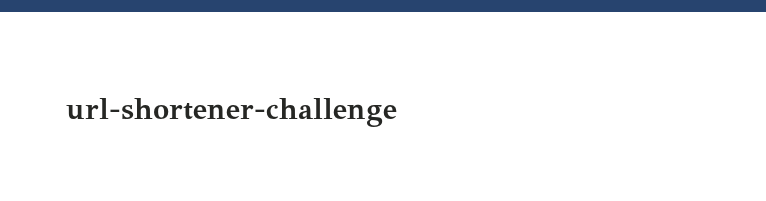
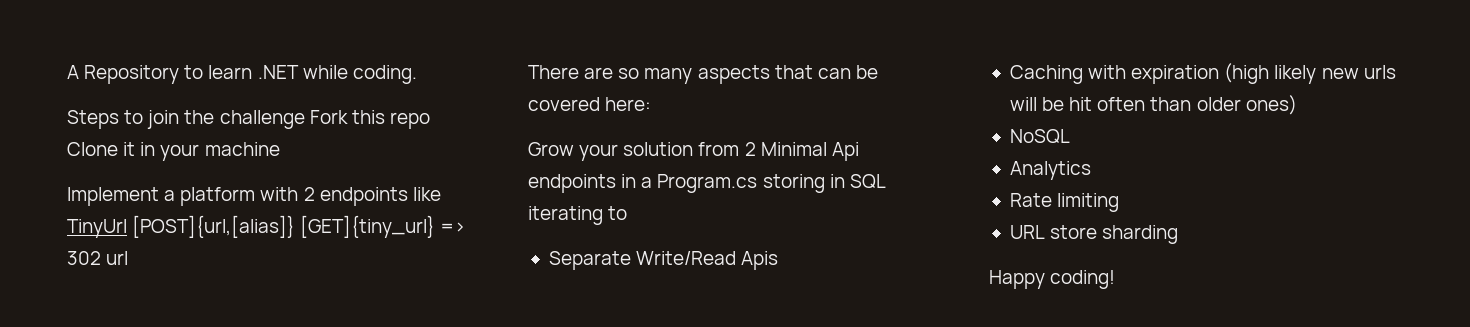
- url-shortener-challenge
+ A Repository to learn .NET while coding.
+ Steps to join the challenge Fork this repo Clone it in your machine
+ Implement a platform with 2 endpoints like TinyUrl [POST]{url,[alias]} [GET]{tiny_url} => 302 url
+ There are so many aspects that can be covered here:
+ Grow your solution from 2 Minimal Api endpoints in a Program.cs storing in SQL iterating to
+ Separate Write/Read Apis
+ Caching with expiration (high likely new urls will be hit often than older ones)
+ NoSQL
+ Analytics
+ Rate limiting
+ URL store sharding
+ Happy coding!

